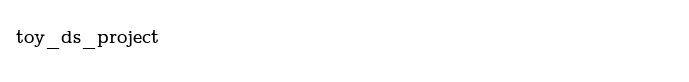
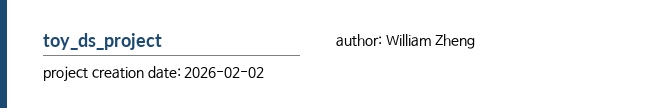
+ project creation date: 2026-02-02 author: William Zheng

